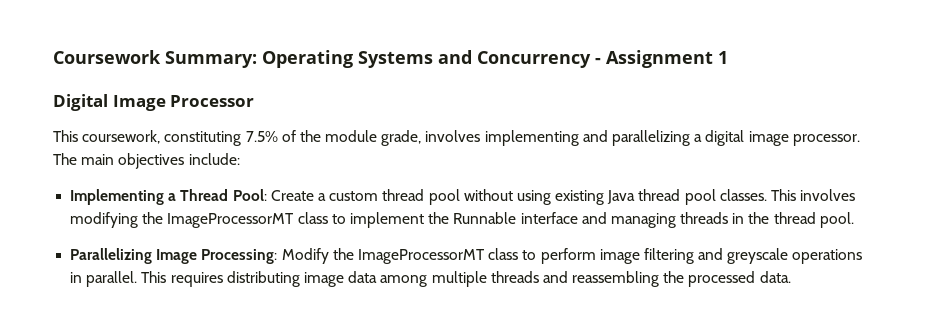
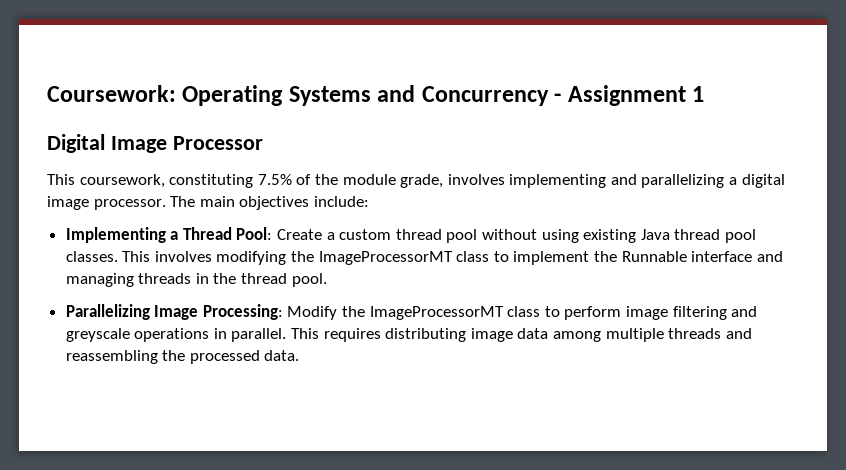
- Coursework Summary: Operating Systems and Concurrency - Assignment 1
+ Coursework: Operating Systems and Concurrency - Assignment 1

